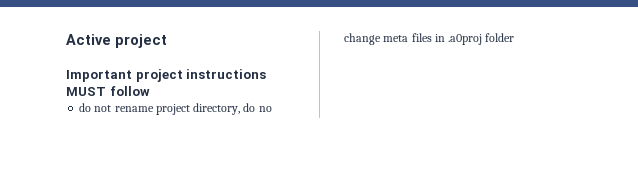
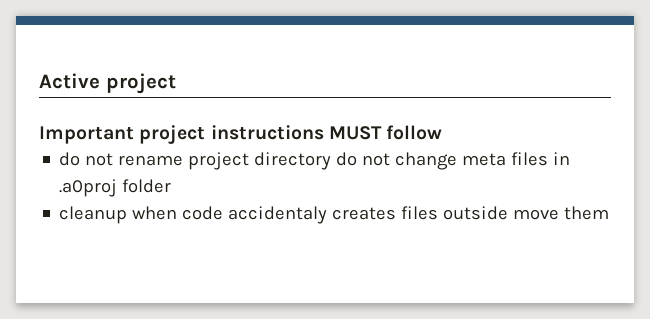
- do not rename project directory, do no change meta files in .a0proj folder
+ do not rename project directory do not change meta files in .a0proj folder
+ cleanup when code accidentaly creates files outside move them

